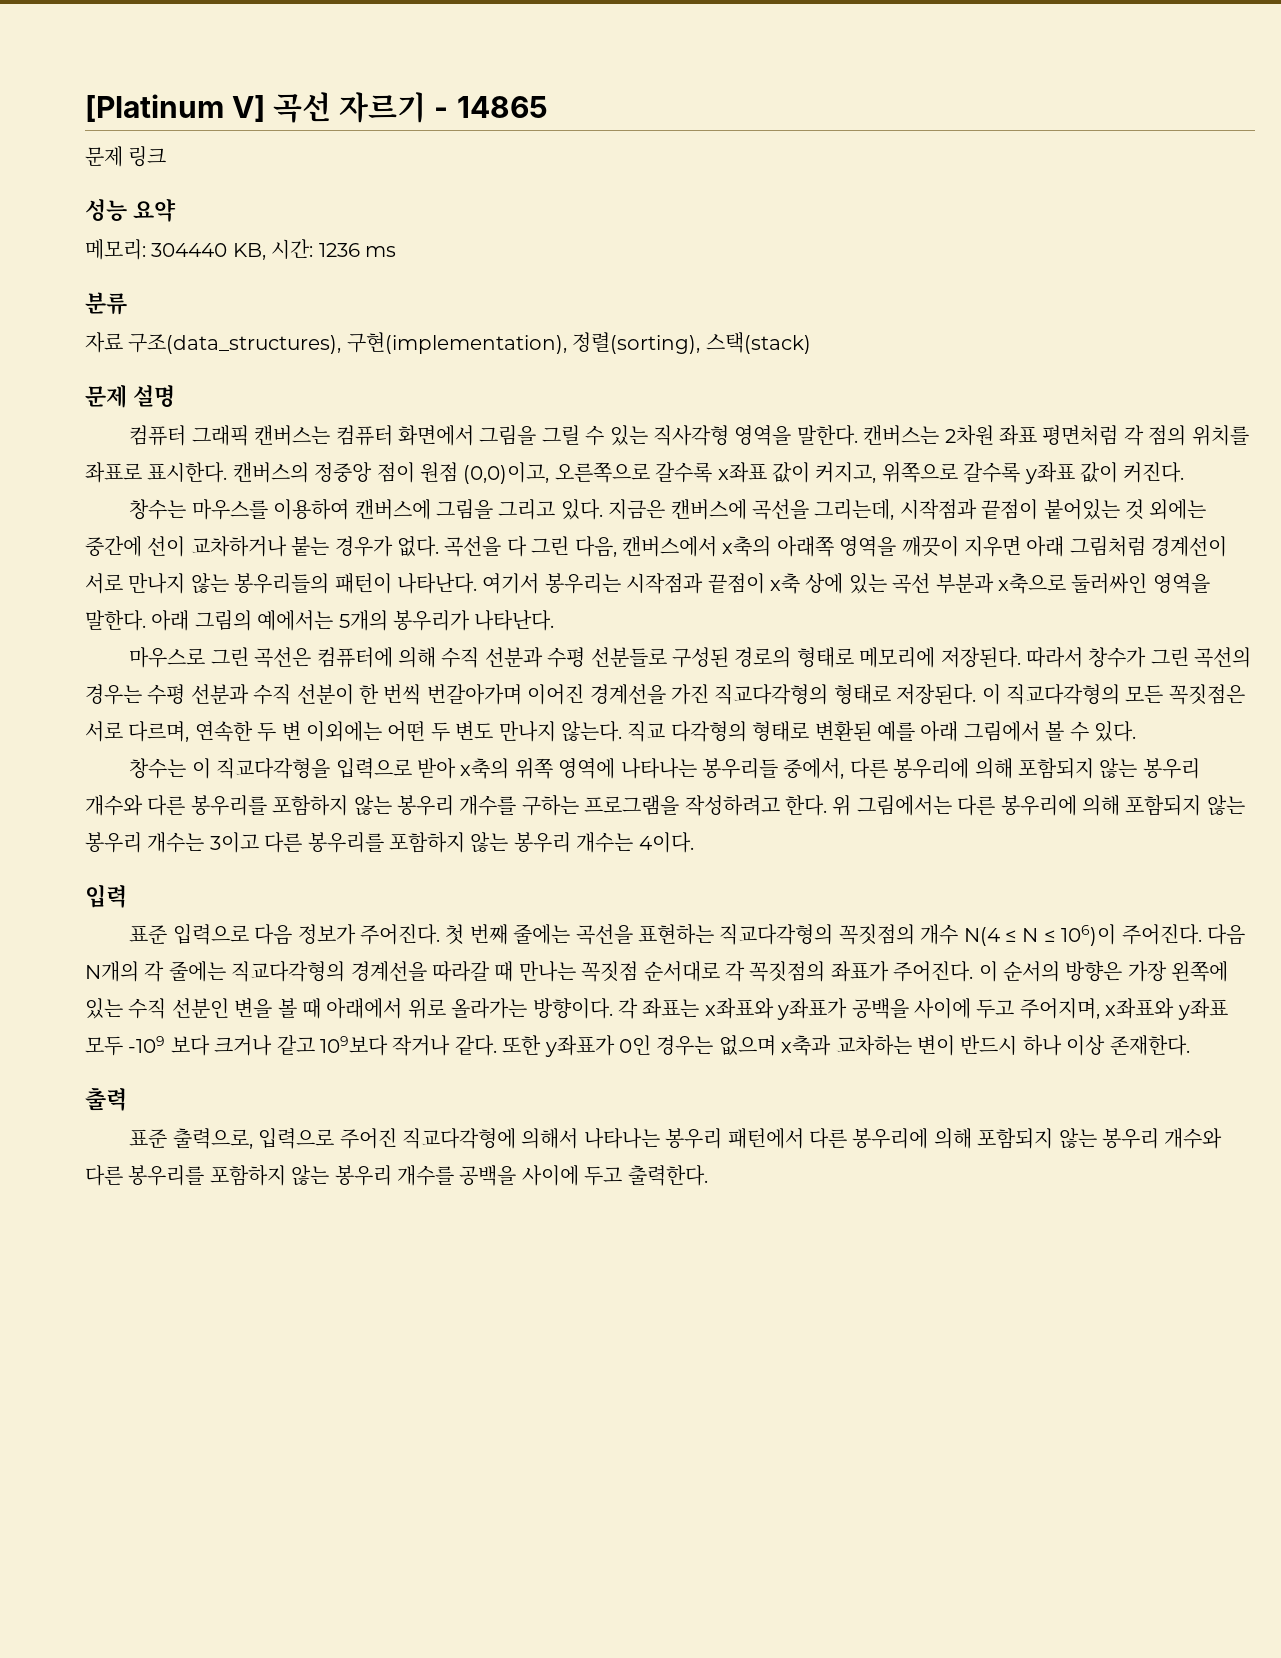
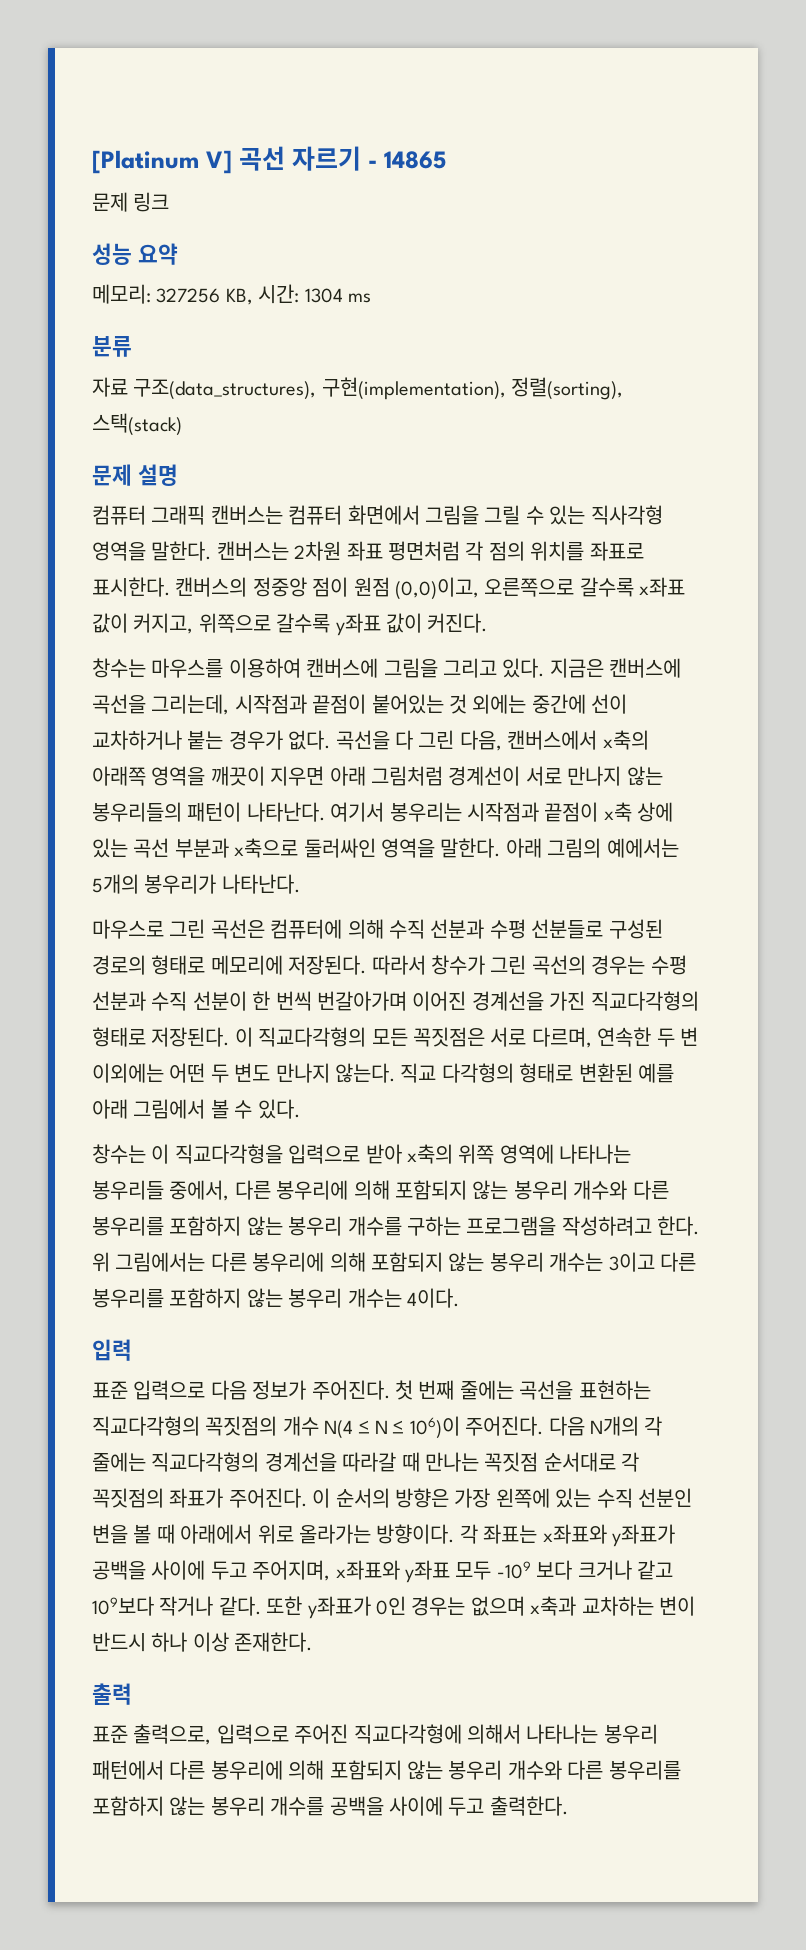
- 메모리: 304440 KB, 시간: 1236 ms
+ 메모리: 327256 KB, 시간: 1304 ms

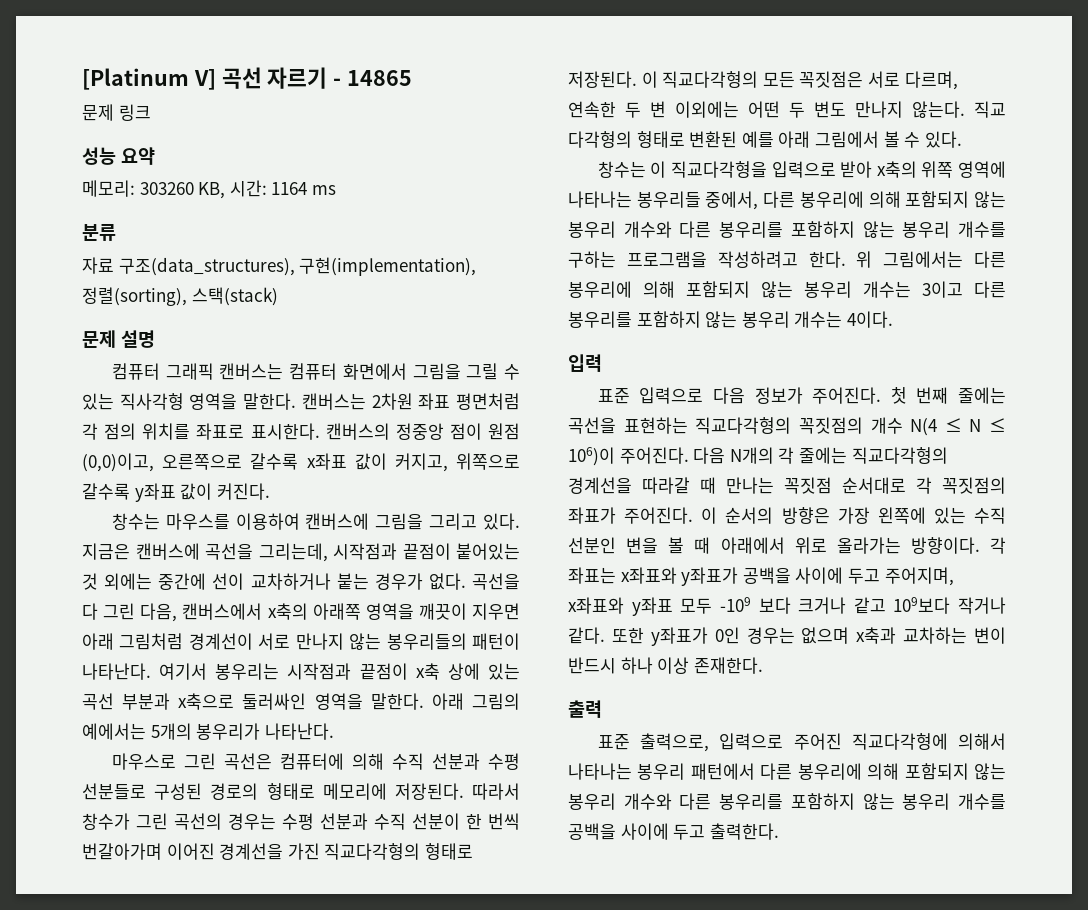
- 메모리: 327256 KB, 시간: 1304 ms
+ 메모리: 303260 KB, 시간: 1164 ms

